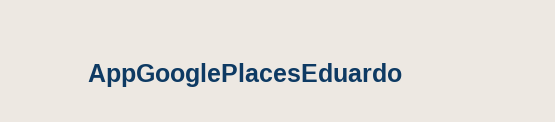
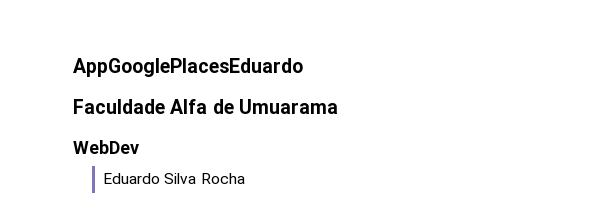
+ Faculdade Alfa de Umuarama
+ WebDev
+ Eduardo Silva Rocha

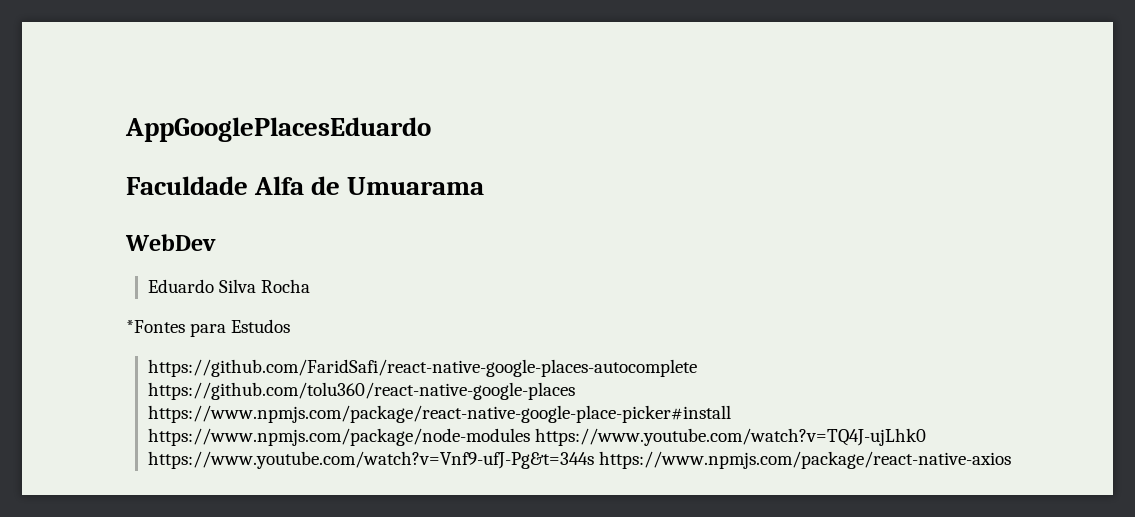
+ *Fontes para Estudos
+ https://github.com/FaridSafi/react-native-google-places-autocomplete https://github.com/tolu360/react-native-google-places https://www.npmjs.com/package/react-native-google-place-picker#install https://www.npmjs.com/package/node-modules https://www.youtube.com/watch?v=TQ4J-ujLhk0 https://www.youtube.com/watch?v=Vnf9-ufJ-Pg&t=344s https://www.npmjs.com/package/react-native-axios

